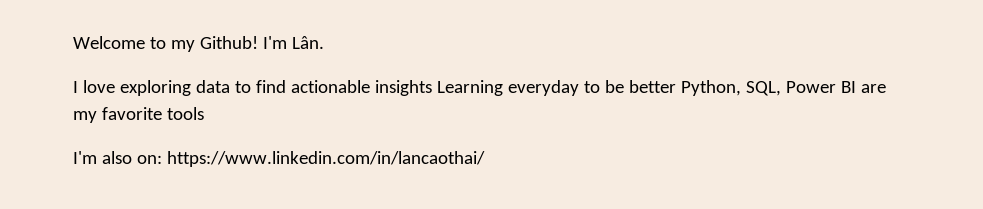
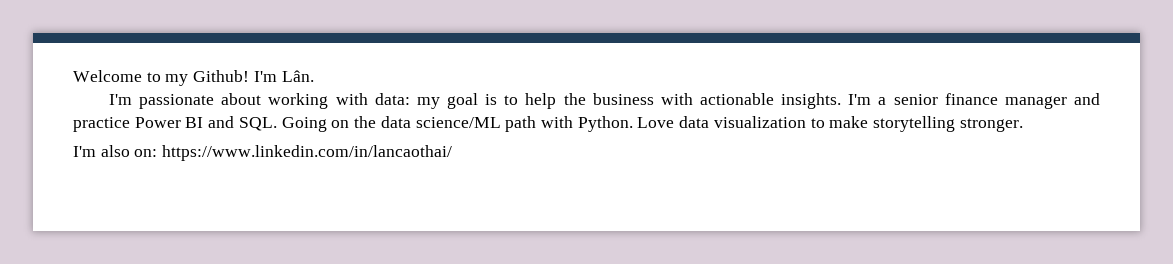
- I love exploring data to find actionable insights Learning everyday to be better Python, SQL, Power BI are my favorite tools
+ I'm passionate about working with data: my goal is to help the business with actionable insights. I'm a senior finance manager and practice Power BI and SQL. Going on the data science/ML path with Python. Love data visualization to make storytelling stronger.

